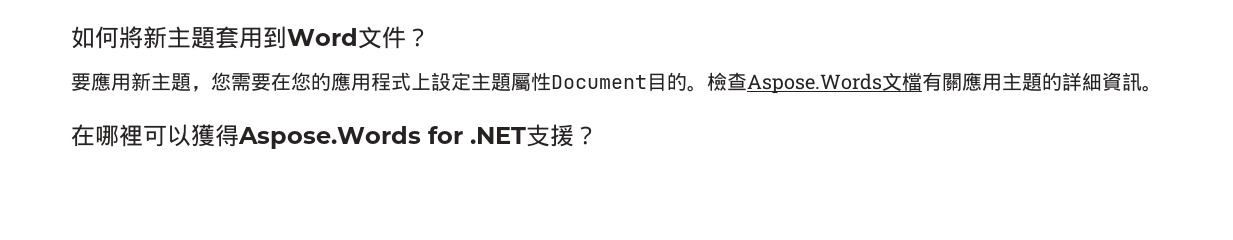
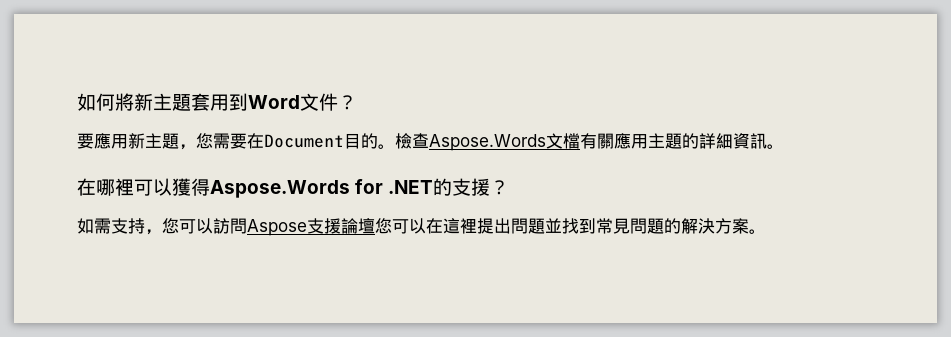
- 要應用新主題，您需要在您的應用程式上設定主題屬性Document目的。
+ 要應用新主題，您需要在Document目的。
- 在哪裡可以獲得Aspose.Words for .NET支援？
+ 在哪裡可以獲得Aspose.Words for .NET的支援？
+ 如需支持，您可以訪問Aspose支援論壇您可以在這裡提出問題並找到常見問題的解決方案。

